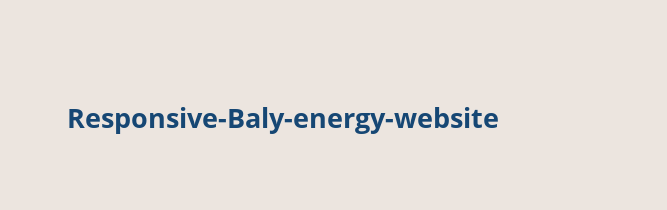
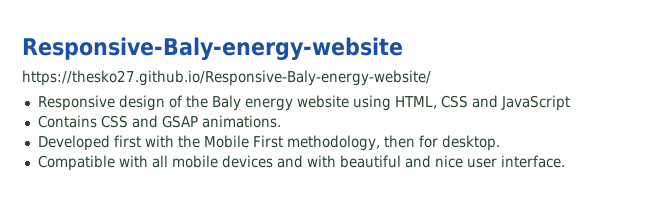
+ https://thesko27.github.io/Responsive-Baly-energy-website/
+ Responsive design of the Baly energy website using HTML, CSS and JavaScript
+ Contains CSS and GSAP animations.
+ Developed first with the Mobile First methodology, then for desktop.
+ Compatible with all mobile devices and with beautiful and nice user interface.

